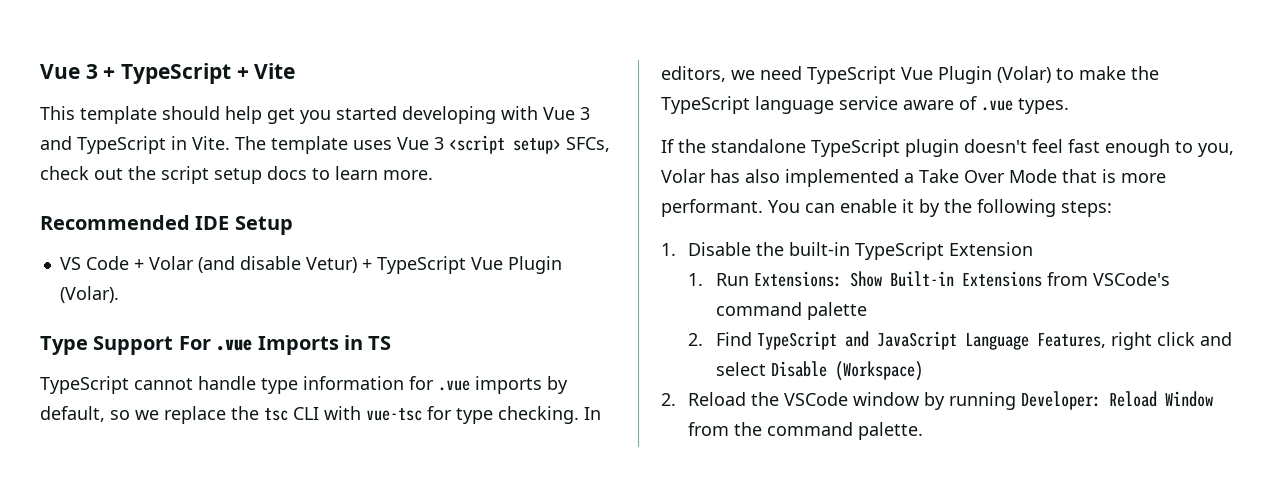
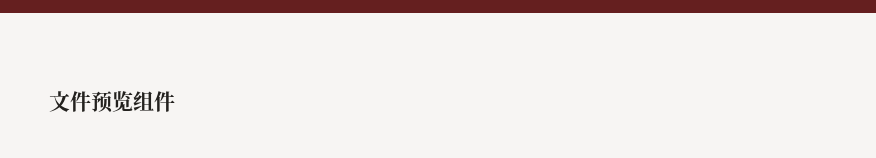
- Vue 3 + TypeScript + Vite
- This template should help get you started developing with Vue 3 and TypeScript in Vite. The template uses Vue 3 <script setup> SFCs, check out the script setup docs to learn more.
- Recommended IDE Setup
- VS Code + Volar (and disable Vetur) + TypeScript Vue Plugin (Volar).
- Type Support For .vue Imports in TS
- TypeScript cannot handle type information for .vue imports by default, so we replace the tsc CLI with vue-tsc for type checking. In editors, we need TypeScript Vue Plugin (Volar) to make the TypeScript language service aware of .vue types.
- If the standalone TypeScript plugin doesn't feel fast enough to you, Volar has also implemented a Take Over Mode that is more performant. You can enable it by the following steps:
- 1. Disable the built-in TypeScript Extension
- 1. Run Extensions: Show Built-in Extensions from VSCode's command palette
- 2. Find TypeScript and JavaScript Language Features, right click and select Disable (Workspace)
- 2. Reload the VSCode window by running Developer: Reload Window from the command palette.
+ 文件预览组件

